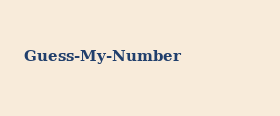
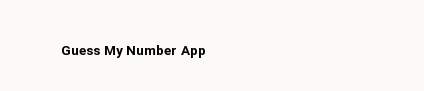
- Guess-My-Number
+ Guess My Number App

